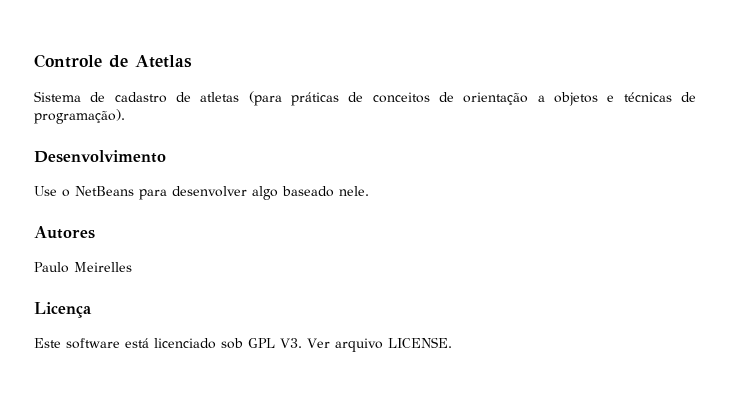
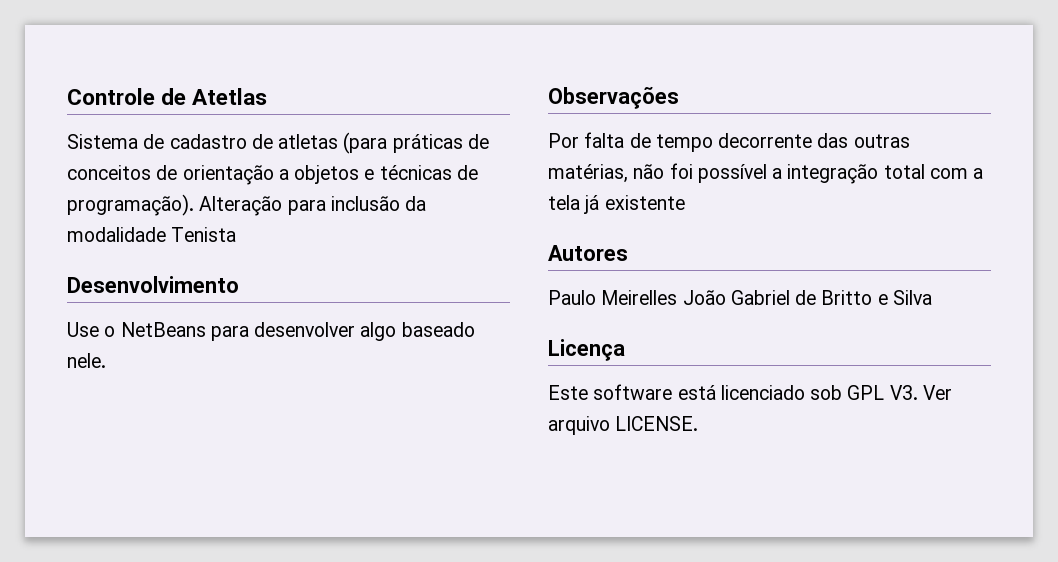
+ Alteração para inclusão da modalidade Tenista
+ Observações
+ Por falta de tempo decorrente das outras matérias, não foi possível a integração total com a tela já existente
  Autores
- Paulo Meirelles
+ Paulo Meirelles João Gabriel de Britto e Silva

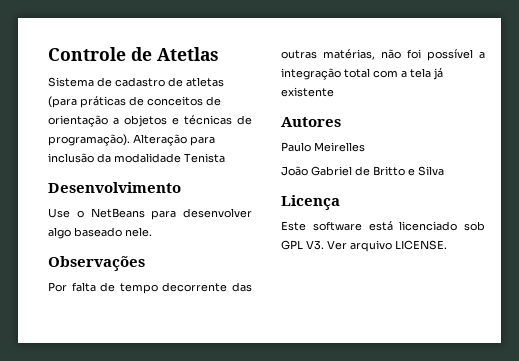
- Paulo Meirelles João Gabriel de Britto e Silva
+ Paulo Meirelles
+ João Gabriel de Britto e Silva

